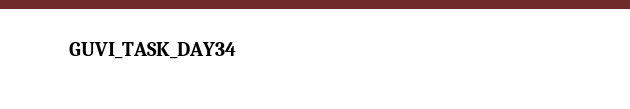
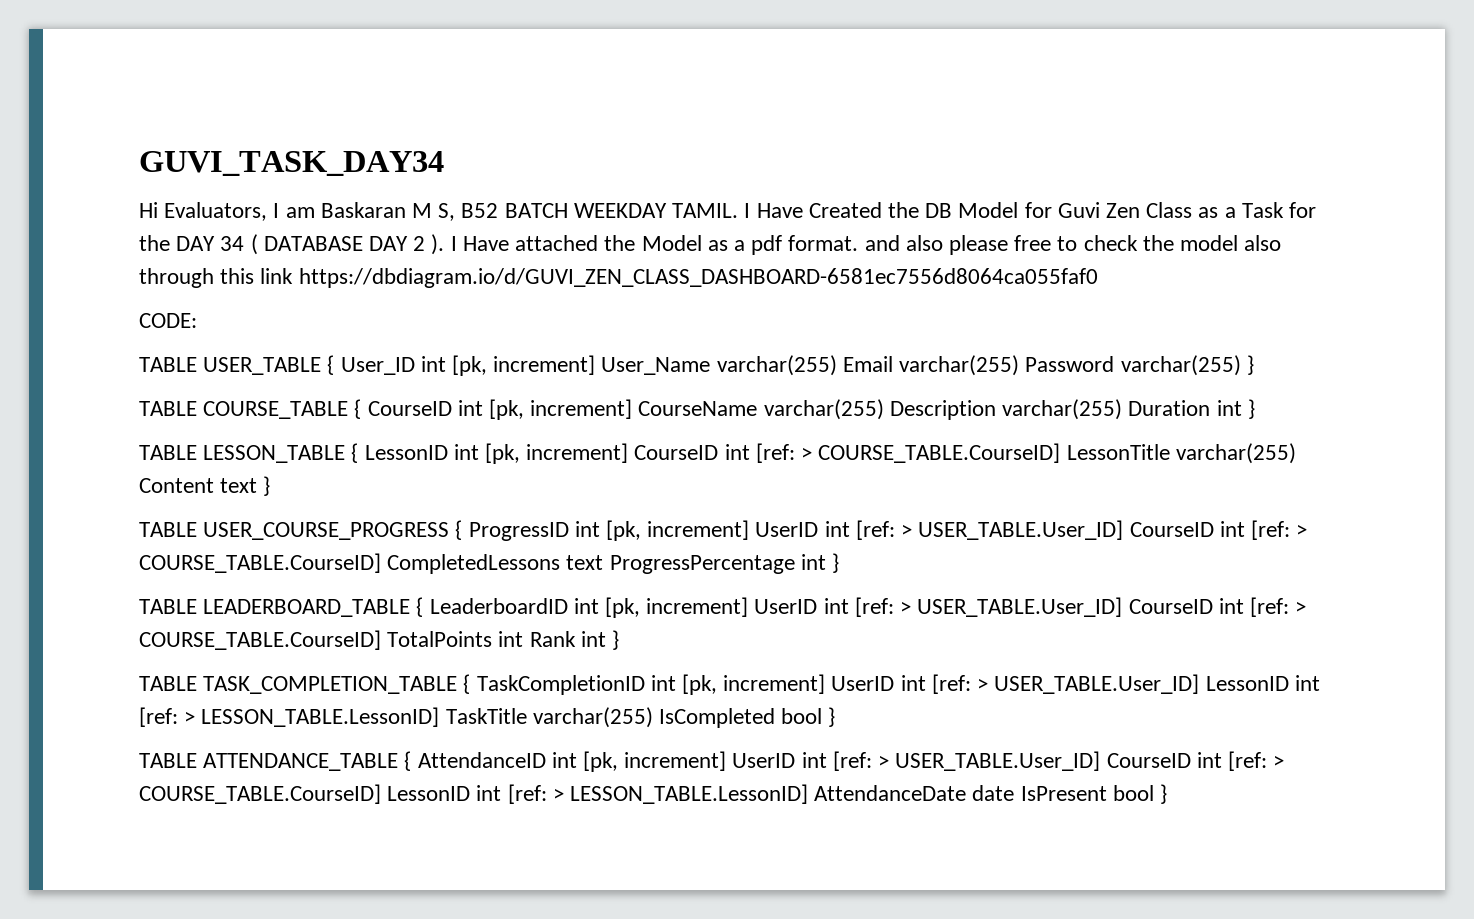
+ Hi Evaluators, I am Baskaran M S, B52 BATCH WEEKDAY TAMIL. I Have Created the DB Model for Guvi Zen Class as a Task for the DAY 34 ( DATABASE DAY 2 ). I Have attached the Model as a pdf format. and also please free to check the model also through this link https://dbdiagram.io/d/GUVI_ZEN_CLASS_DASHBOARD-6581ec7556d8064ca055faf0
+ CODE:
+ TABLE USER_TABLE { User_ID int [pk, increment] User_Name varchar(255) Email varchar(255) Password varchar(255) }
+ TABLE COURSE_TABLE { CourseID int [pk, increment] CourseName varchar(255) Description varchar(255) Duration int }
+ TABLE LESSON_TABLE { LessonID int [pk, increment] CourseID int [ref: > COURSE_TABLE.CourseID] LessonTitle varchar(255) Content text }
+ TABLE USER_COURSE_PROGRESS { ProgressID int [pk, increment] UserID int [ref: > USER_TABLE.User_ID] CourseID int [ref: > COURSE_TABLE.CourseID] CompletedLessons text ProgressPercentage int }
+ TABLE LEADERBOARD_TABLE { LeaderboardID int [pk, increment] UserID int [ref: > USER_TABLE.User_ID] CourseID int [ref: > COURSE_TABLE.CourseID] TotalPoints int Rank int }
+ TABLE TASK_COMPLETION_TABLE { TaskCompletionID int [pk, increment] UserID int [ref: > USER_TABLE.User_ID] LessonID int [ref: > LESSON_TABLE.LessonID] TaskTitle varchar(255) IsCompleted bool }
+ TABLE ATTENDANCE_TABLE { AttendanceID int [pk, increment] UserID int [ref: > USER_TABLE.User_ID] CourseID int [ref: > COURSE_TABLE.CourseID] LessonID int [ref: > LESSON_TABLE.LessonID] AttendanceDate date IsPresent bool }

